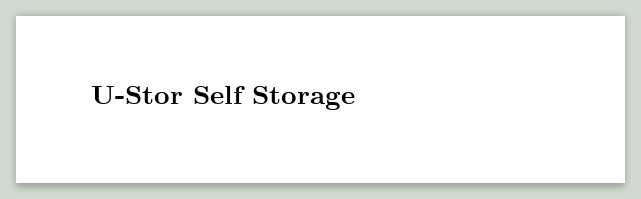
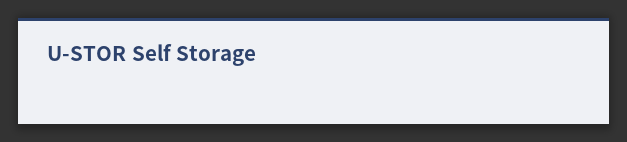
- U-Stor Self Storage
+ U-STOR Self Storage

